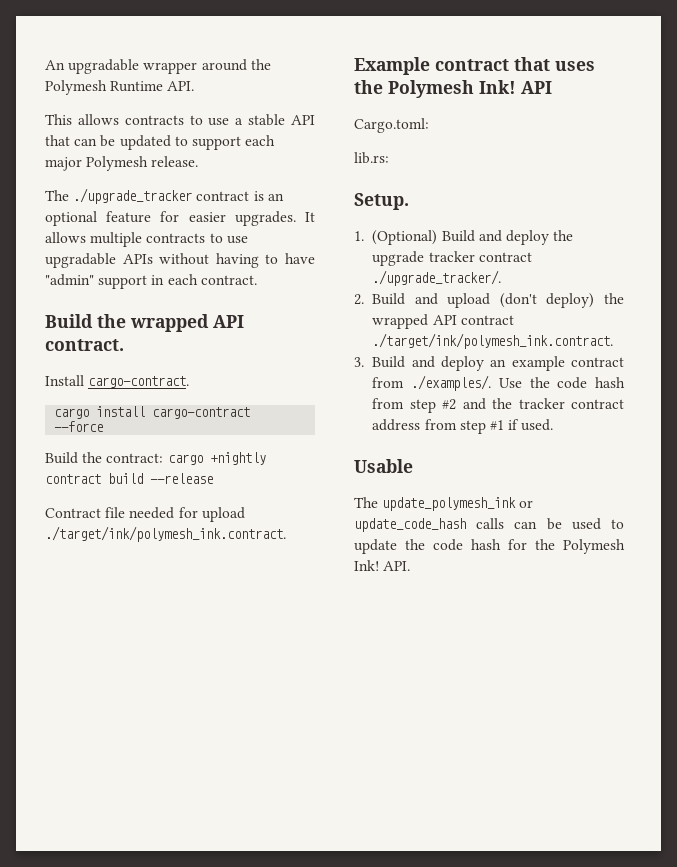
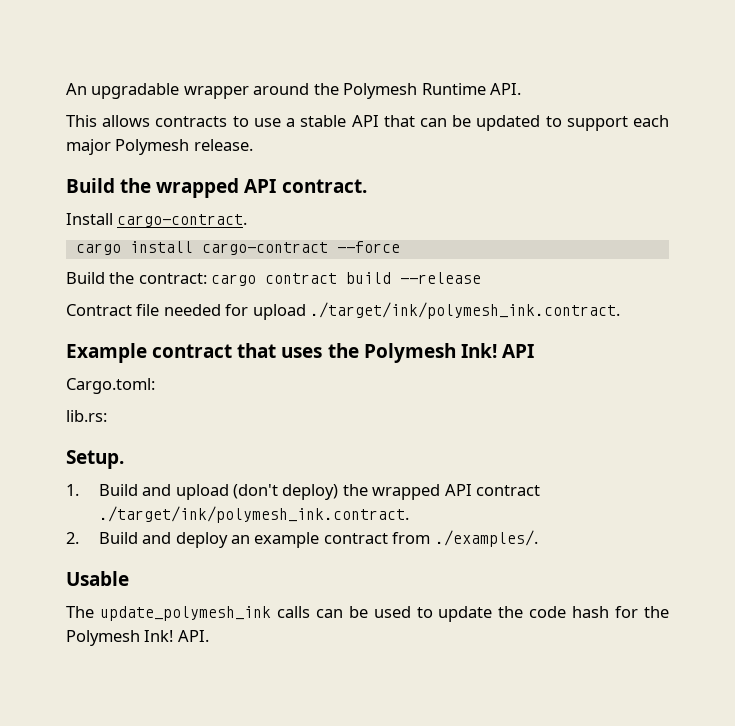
- The ./upgrade_tracker contract is an optional feature for easier upgrades. It allows multiple contracts to use upgradable APIs without having to have "admin" support in each contract.
- Build the contract: cargo +nightly contract build --release
+ Build the contract: cargo contract build --release
- 1. (Optional) Build and deploy the upgrade tracker contract ./upgrade_tracker/.
- 2. Build and upload (don't deploy) the wrapped API contract ./target/ink/polymesh_ink.contract.
+ 1. Build and upload (don't deploy) the wrapped API contract ./target/ink/polymesh_ink.contract.
- 3. Build and deploy an example contract from ./examples/. Use the code hash from step #2 and the tracker contract address from step #1 if used.
+ 2. Build and deploy an example contract from ./examples/.
- The update_polymesh_ink or update_code_hash calls can be used to update the code hash for the Polymesh Ink!
+ The update_polymesh_ink calls can be used to update the code hash for the Polymesh Ink!

